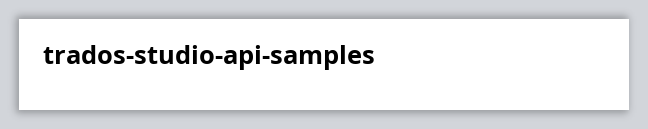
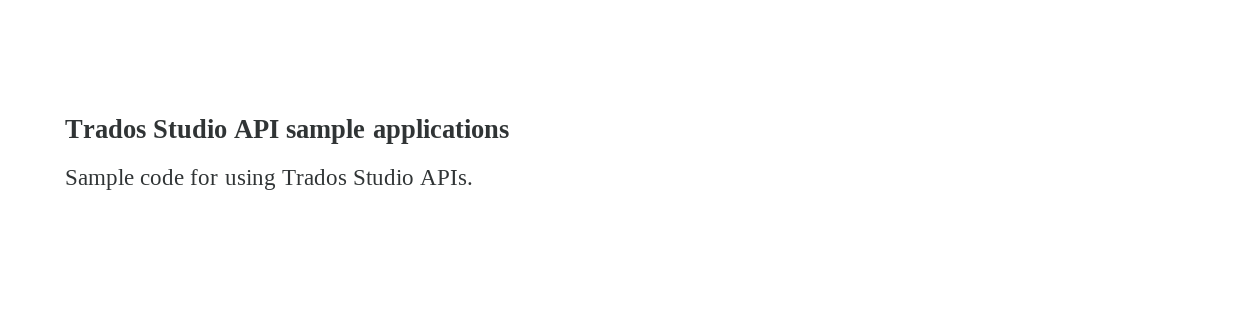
- trados-studio-api-samples
+ Trados Studio API sample applications
+ Sample code for using Trados Studio APIs.

